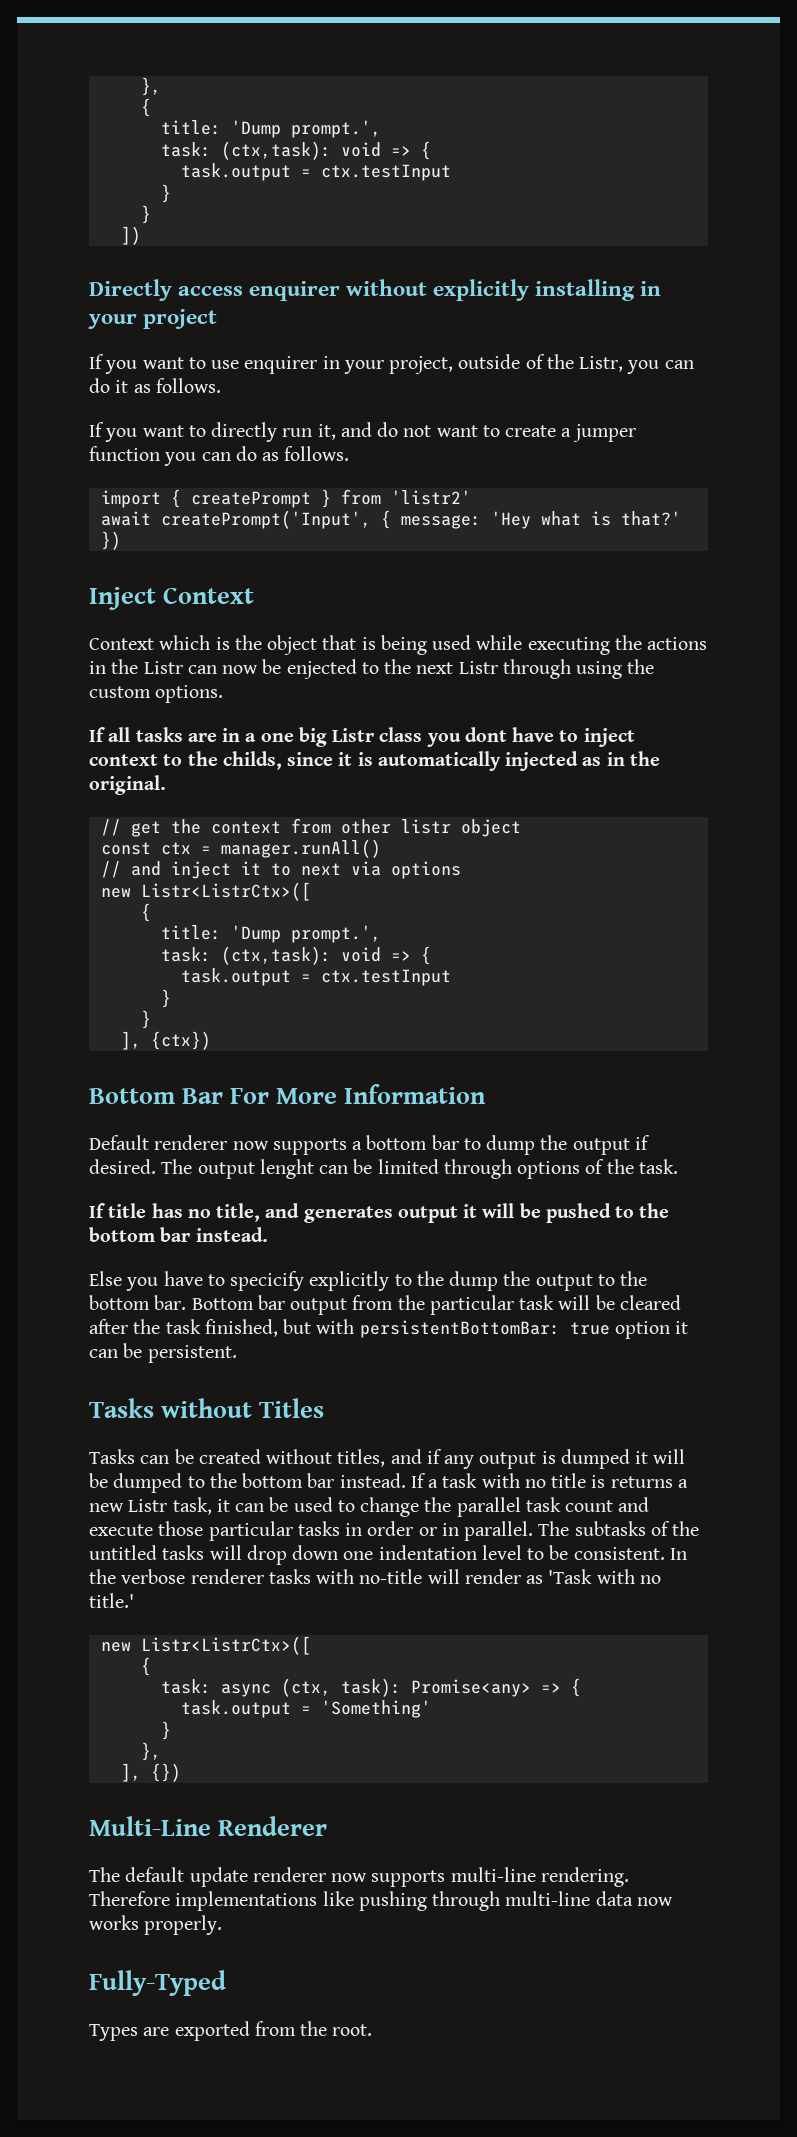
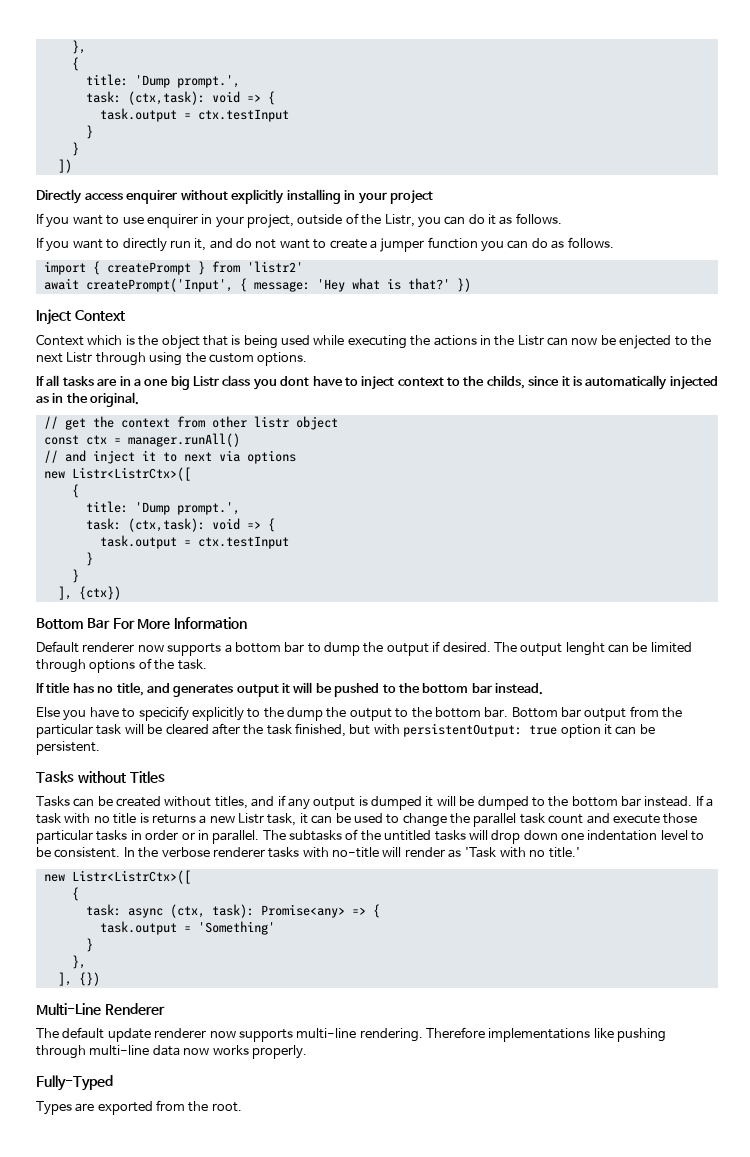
- Bottom bar output from the particular task will be cleared after the task finished, but with persistentBottomBar: true option it can be persistent.
+ Bottom bar output from the particular task will be cleared after the task finished, but with persistentOutput: true option it can be persistent.

